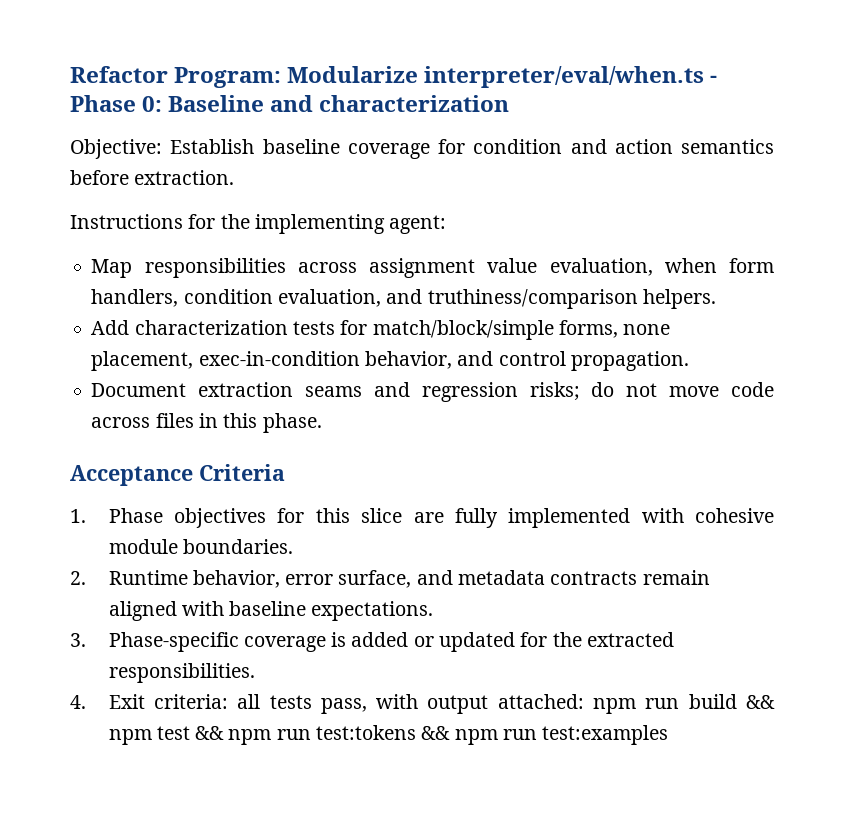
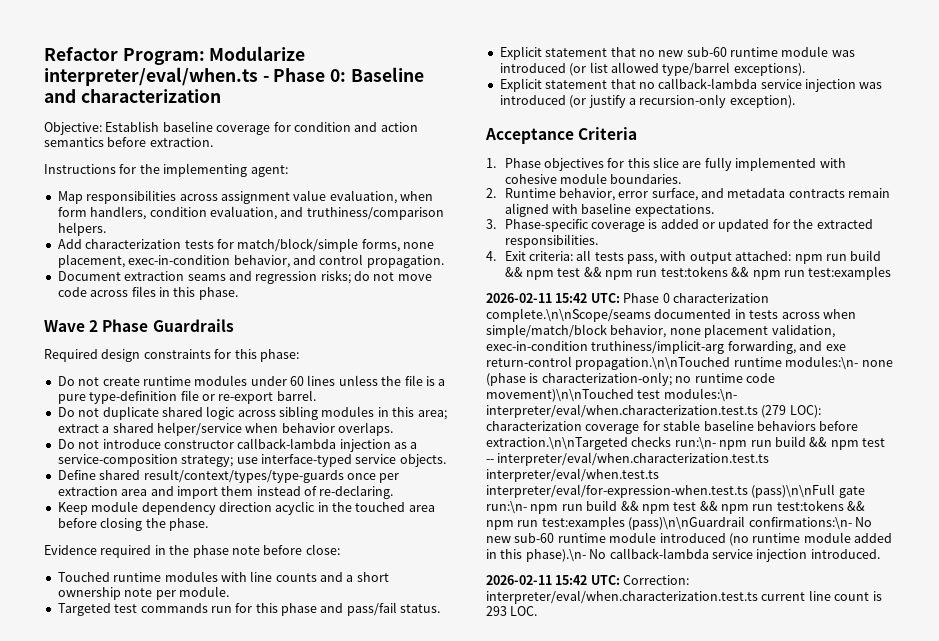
+ Wave 2 Phase Guardrails
+ Required design constraints for this phase:
+ Do not create runtime modules under 60 lines unless the file is a pure type-definition file or re-export barrel.
+ Do not duplicate shared logic across sibling modules in this area; extract a shared helper/service when behavior overlaps.
+ Do not introduce constructor callback-lambda injection as a service-composition strategy; use interface-typed service objects.
+ Define shared result/context/types/type-guards once per extraction area and import them instead of re-declaring.
+ Keep module dependency direction acyclic in the touched area before closing the phase.
+ Evidence required in the phase note before close:
+ Touched runtime modules with line counts and a short ownership note per module.
+ Targeted test commands run for this phase and pass/fail status.
+ Explicit statement that no new sub-60 runtime module was introduced (or list allowed type/barrel exceptions).
+ Explicit statement that no callback-lambda service injection was introduced (or justify a recursion-only exception).
+ 2026-02-11 15:42 UTC: Phase 0 characterization complete.\n\nScope/seams documented in tests across when simple/match/block behavior, none placement validation, exec-in-condition truthiness/implicit-arg forwarding, and exe return-control propagation.\n\nTouched runtime modules:\n- none (phase is characterization-only; no runtime code movement)\n\nTouched test modules:\n- interpreter/eval/when.characterization.test.ts (279 LOC): characterization coverage for stable baseline behaviors before extraction.\n\nTargeted checks run:\n- npm run build && npm test -- interpreter/eval/when.characterization.test.ts interpreter/eval/when.test.ts interpreter/eval/for-expression-when.test.ts (pass)\n\nFull gate run:\n- npm run build && npm test && npm run test:tokens && npm run test:examples (pass)\n\nGuardrail confirmations:\n- No new sub-60 runtime module introduced (no runtime module added in this phase).\n- No callback-lambda service injection introduced.
+ 2026-02-11 15:42 UTC: Correction: interpreter/eval/when.characterization.test.ts current line count is 293 LOC.

